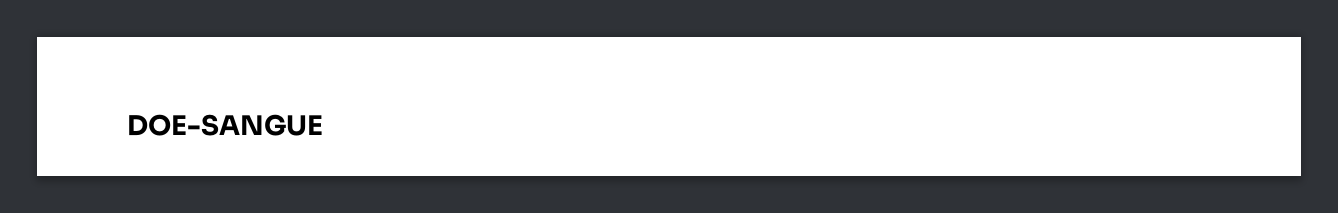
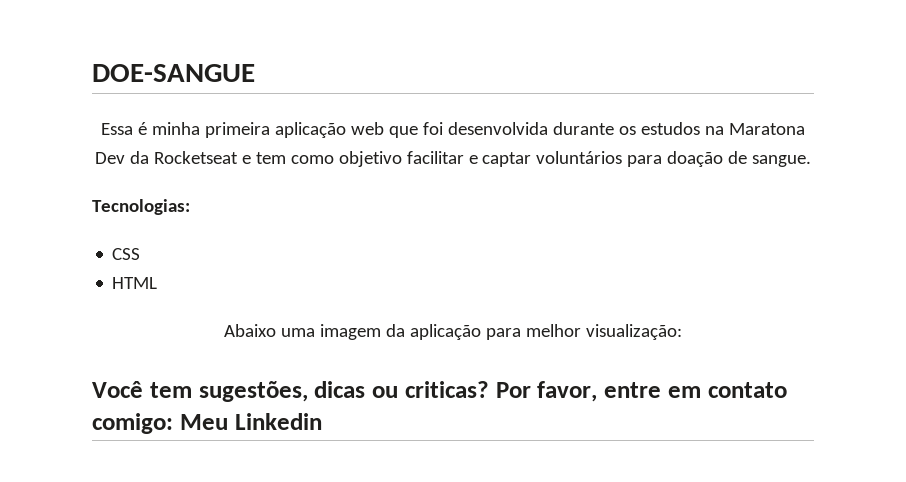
+ Essa é minha primeira aplicação web que foi desenvolvida durante os estudos na Maratona Dev da Rocketseat e tem como objetivo facilitar e captar voluntários para doação de sangue.
+ Tecnologias:
+ CSS
+ HTML
+ Abaixo uma imagem da aplicação para melhor visualização:
+ Você tem sugestões, dicas ou criticas? Por favor, entre em contato comigo: Meu Linkedin

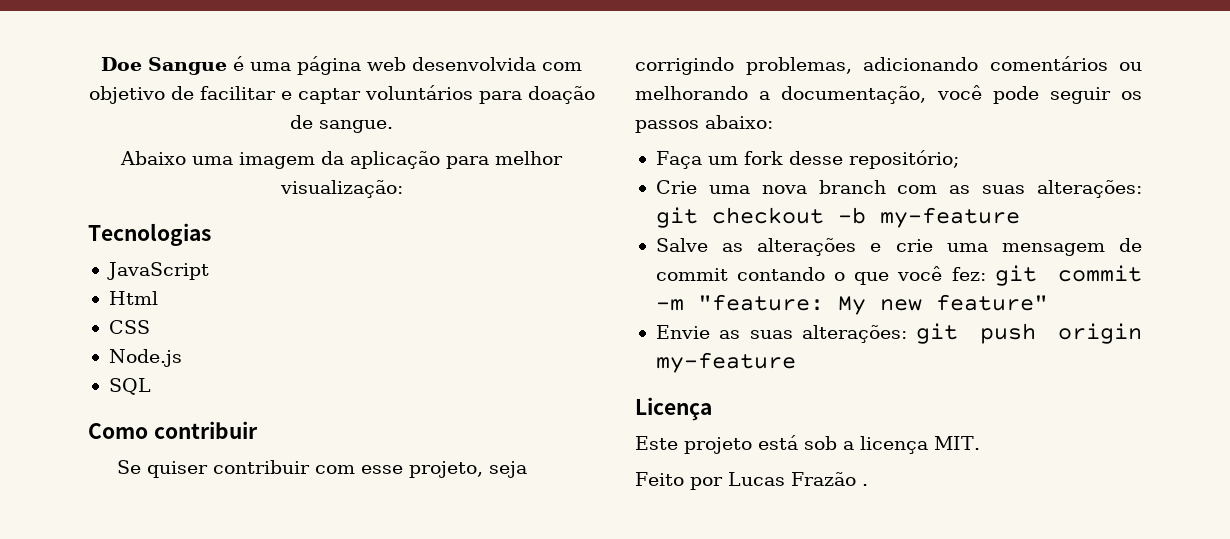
- DOE-SANGUE
- Essa é minha primeira aplicação web que foi desenvolvida durante os estudos na Maratona Dev da Rocketseat e tem como objetivo facilitar e captar voluntários para doação de sangue.
+ Doe Sangue é uma página web desenvolvida com objetivo de facilitar e captar voluntários para doação de sangue.
- Tecnologias:
- CSS
- HTML
- Você tem sugestões, dicas ou criticas? Por favor, entre em contato comigo: Meu Linkedin
+ Tecnologias
+ JavaScript
+ Html
+ CSS
+ Node.js
+ SQL
+ Como contribuir
+ Se quiser contribuir com esse projeto, seja corrigindo problemas, adicionando comentários ou melhorando a documentação, você pode seguir os passos abaixo:
+ Faça um fork desse repositório;
+ Crie uma nova branch com as suas alterações: git checkout -b my-feature
+ Salve as alterações e crie uma mensagem de commit contando o que você fez: git commit -m "feature: My new feature"
+ Envie as suas alterações: git push origin my-feature
+ Licença
+ Este projeto está sob a licença MIT.
+ Feito por Lucas Frazão .

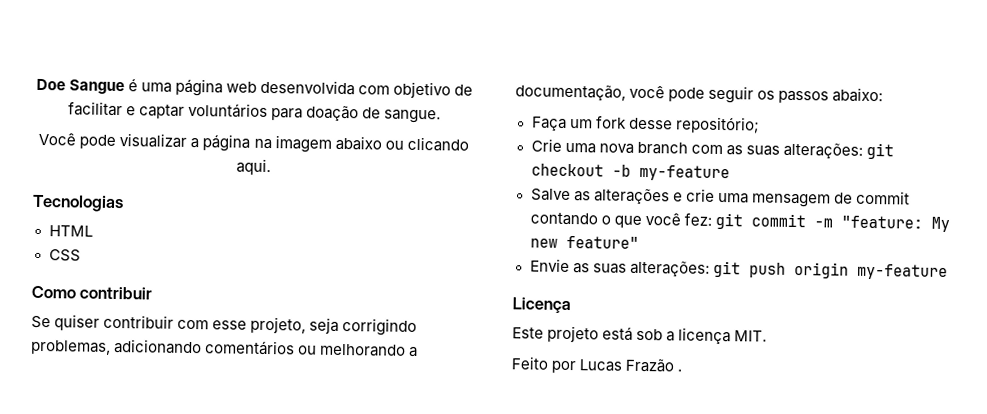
- Abaixo uma imagem da aplicação para melhor visualização:
+ Você pode visualizar a página na imagem abaixo ou clicando aqui.
- JavaScript
- Html
+ HTML
- Node.js
- SQL

